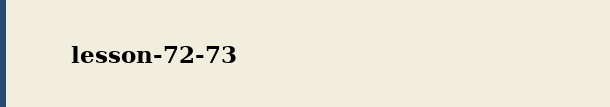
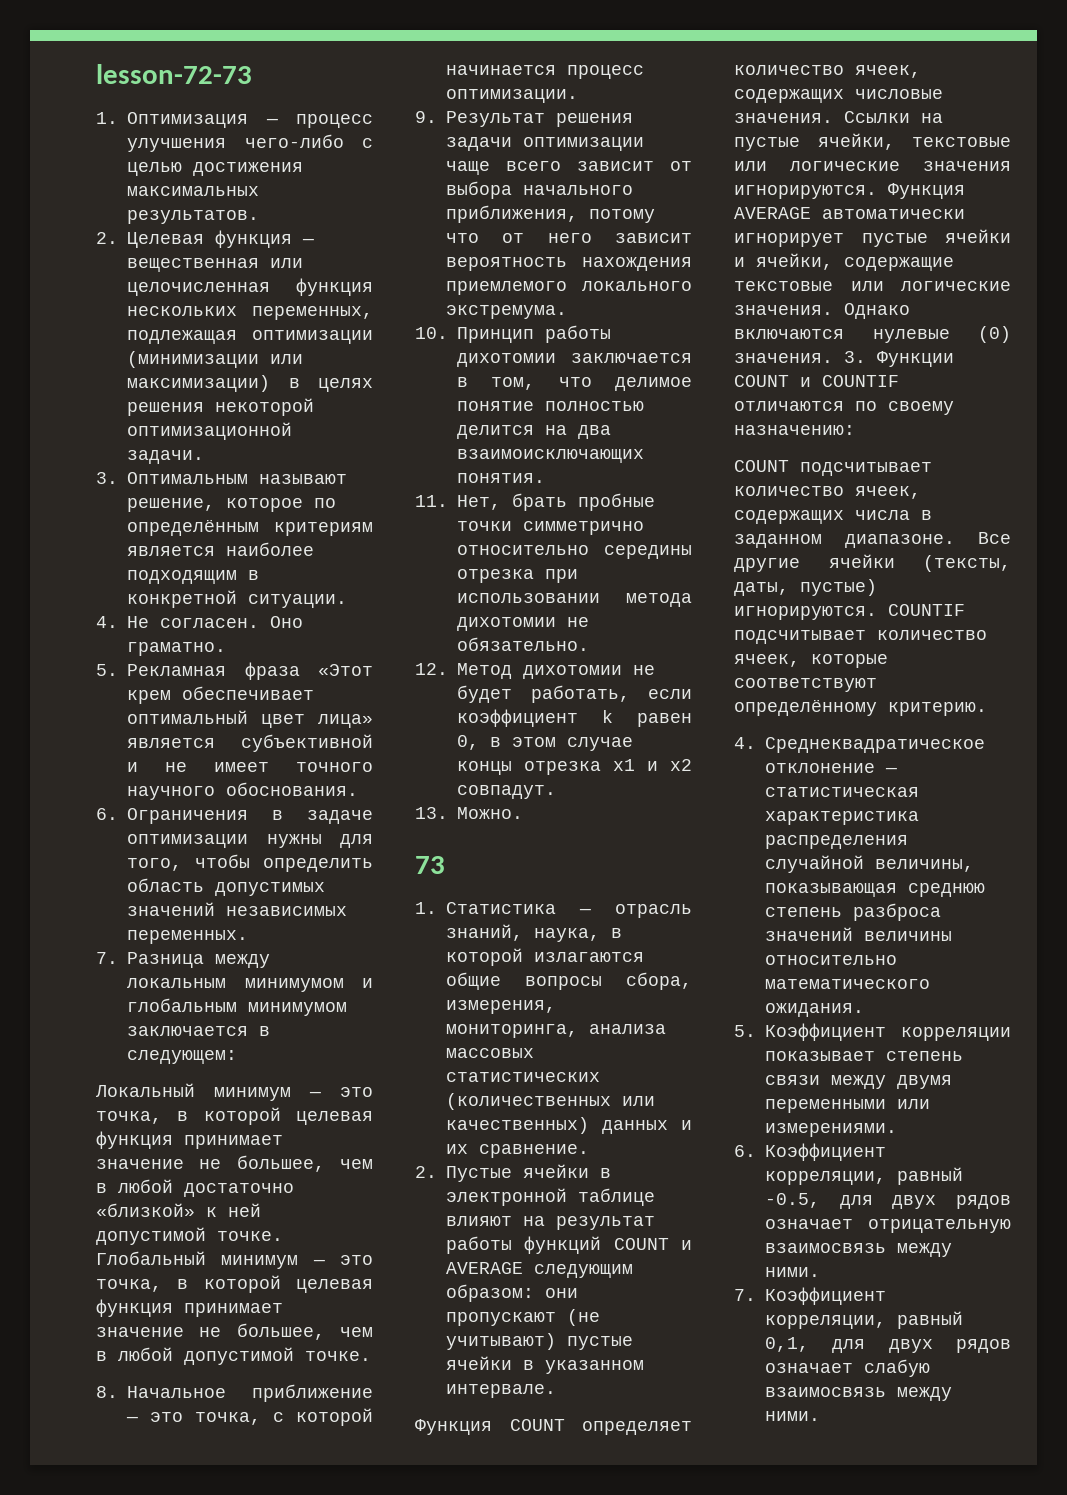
+ 1. Оптимизация — процесс улучшения чего-либо с целью достижения максимальных результатов.
+ 2. Целевая функция — вещественная или целочисленная функция нескольких переменных, подлежащая оптимизации (минимизации или максимизации) в целях решения некоторой оптимизационной задачи.
+ 3. Оптимальным называют решение, которое по определённым критериям является наиболее подходящим в конкретной ситуации.
+ 4. Не согласен. Оно граматно.
+ 5. Рекламная фраза «Этот крем обеспечивает оптимальный цвет лица» является субъективной и не имеет точного научного обоснования.
+ 6. Ограничения в задаче оптимизации нужны для того, чтобы определить область допустимых значений независимых переменных.
+ 7. Разница между локальным минимумом и глобальным минимумом заключается в следующем:
+ Локальный минимум — это точка, в которой целевая функция принимает значение не большее, чем в любой достаточно «близкой» к ней допустимой точке. Глобальный минимум — это точка, в которой целевая функция принимает значение не большее, чем в любой допустимой точке.
+ 8. Начальное приближение — это точка, с которой начинается процесс оптимизации.
+ 9. Результат решения задачи оптимизации чаще всего зависит от выбора начального приближения, потому что от него зависит вероятность нахождения приемлемого локального экстремума.
+ 10. Принцип работы дихотомии заключается в том, что делимое понятие полностью делится на два взаимоисключающих понятия.
+ 11. Нет, брать пробные точки симметрично относительно середины отрезка при использовании метода дихотомии не обязательно.
+ 12. Метод дихотомии не будет работать, если коэффициент k равен 0, в этом случае концы отрезка x1 и x2 совпадут.
+ 13. Можно.
+ 73
+ 1. Статистика — отрасль знаний, наука, в которой излагаются общие вопросы сбора, измерения, мониторинга, анализа массовых статистических (количественных или качественных) данных и их сравнение.
+ 2. Пустые ячейки в электронной таблице влияют на результат работы функций COUNT и AVERAGE следующим образом: они пропускают (не учитывают) пустые ячейки в указанном интервале.
+ Функция COUNT определяет количество ячеек, содержащих числовые значения. Ссылки на пустые ячейки, текстовые или логические значения игнорируются. Функция AVERAGE автоматически игнорирует пустые ячейки и ячейки, содержащие текстовые или логические значения. Однако включаются нулевые (0) значения. 3. Функции COUNT и COUNTIF отличаются по своему назначению:
+ COUNT подсчитывает количество ячеек, содержащих числа в заданном диапазоне. Все другие ячейки (тексты, даты, пустые) игнорируются. COUNTIF подсчитывает количество ячеек, которые соответствуют определённому критерию.
+ 4. Среднеквадратическое отклонение — статистическая характеристика распределения случайной величины, показывающая среднюю степень разброса значений величины относительно математического ожидания.
+ 5. Коэффициент корреляции показывает степень связи между двумя переменными или измерениями.
+ 6. Коэффициент корреляции, равный -0.5, для двух рядов означает отрицательную взаимосвязь между ними.
+ 7. Коэффициент корреляции, равный 0,1, для двух рядов означает слабую взаимосвязь между ними.

